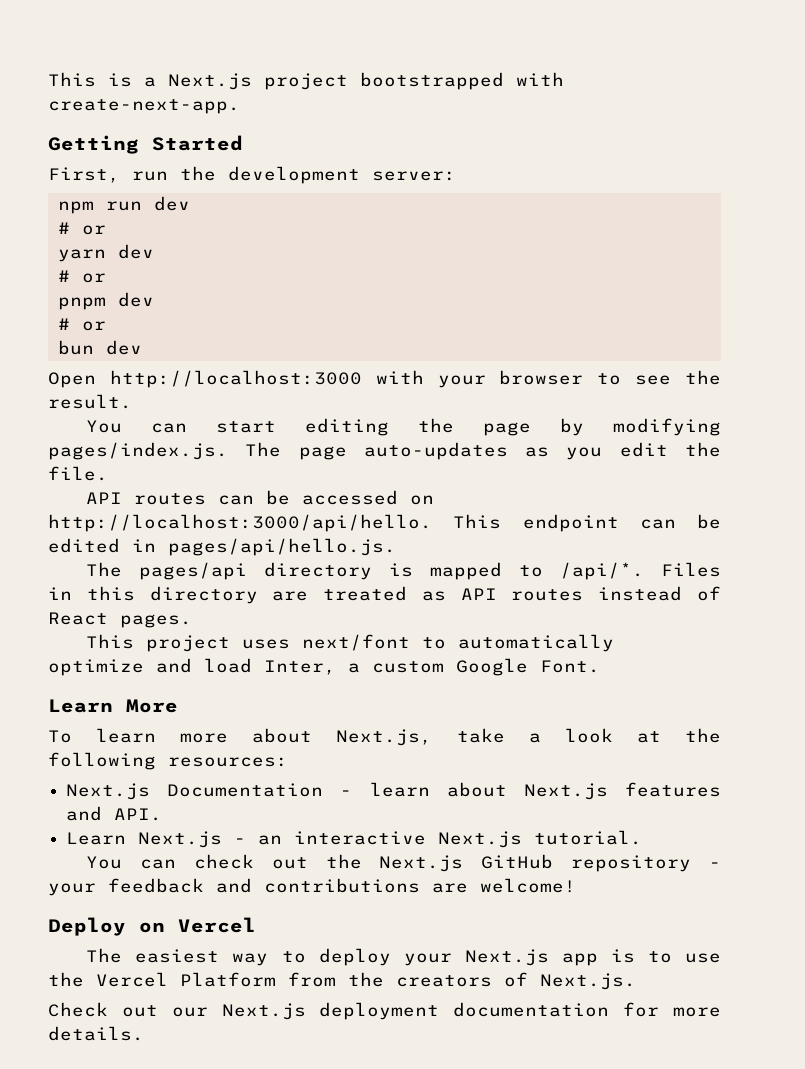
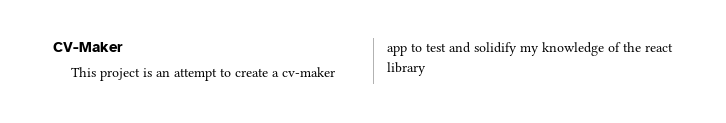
- This is a Next.js project bootstrapped with create-next-app.
- Getting Started
- First, run the development server:
- npm run dev
- # or
- yarn dev
- # or
- pnpm dev
- # or
- bun dev
- Open http://localhost:3000 with your browser to see the result.
- You can start editing the page by modifying pages/index.js. The page auto-updates as you edit the file.
- API routes can be accessed on http://localhost:3000/api/hello. This endpoint can be edited in pages/api/hello.js.
- The pages/api directory is mapped to /api/*. Files in this directory are treated as API routes instead of React pages.
- This project uses next/font to automatically optimize and load Inter, a custom Google Font.
- Learn More
- To learn more about Next.js, take a look at the following resources:
- Next.js Documentation - learn about Next.js features and API.
- Learn Next.js - an interactive Next.js tutorial.
- You can check out the Next.js GitHub repository - your feedback and contributions are welcome!
- Deploy on Vercel
- The easiest way to deploy your Next.js app is to use the Vercel Platform from the creators of Next.js.
- Check out our Next.js deployment documentation for more details.
+ CV-Maker
+ This project is an attempt to create a cv-maker app to test and solidify my knowledge of the react library

